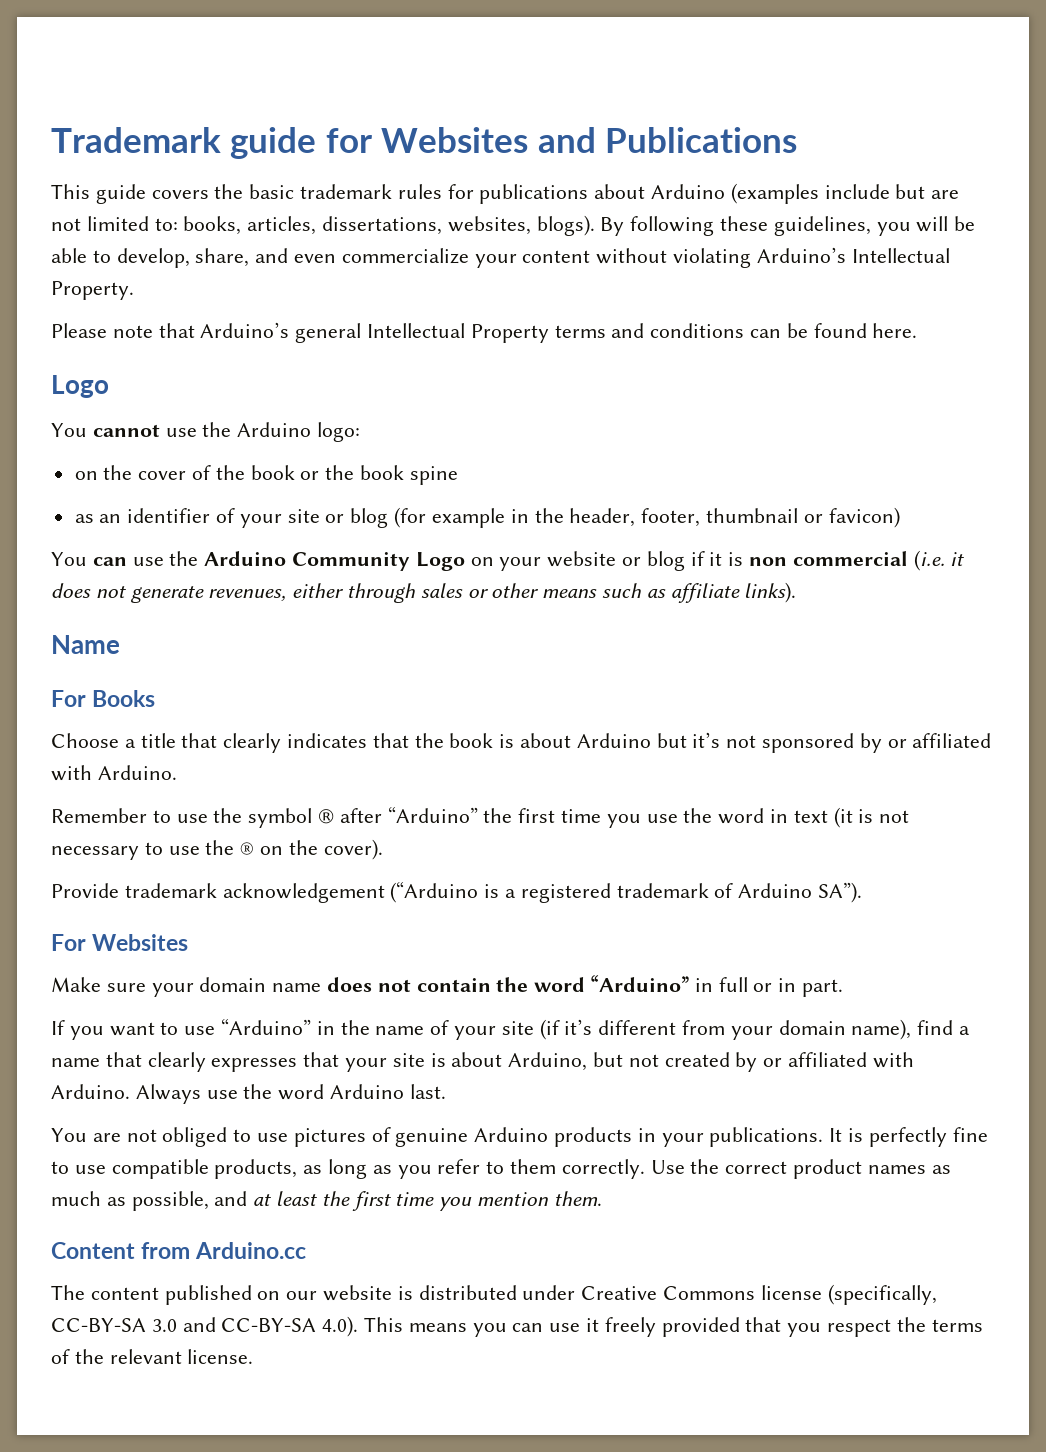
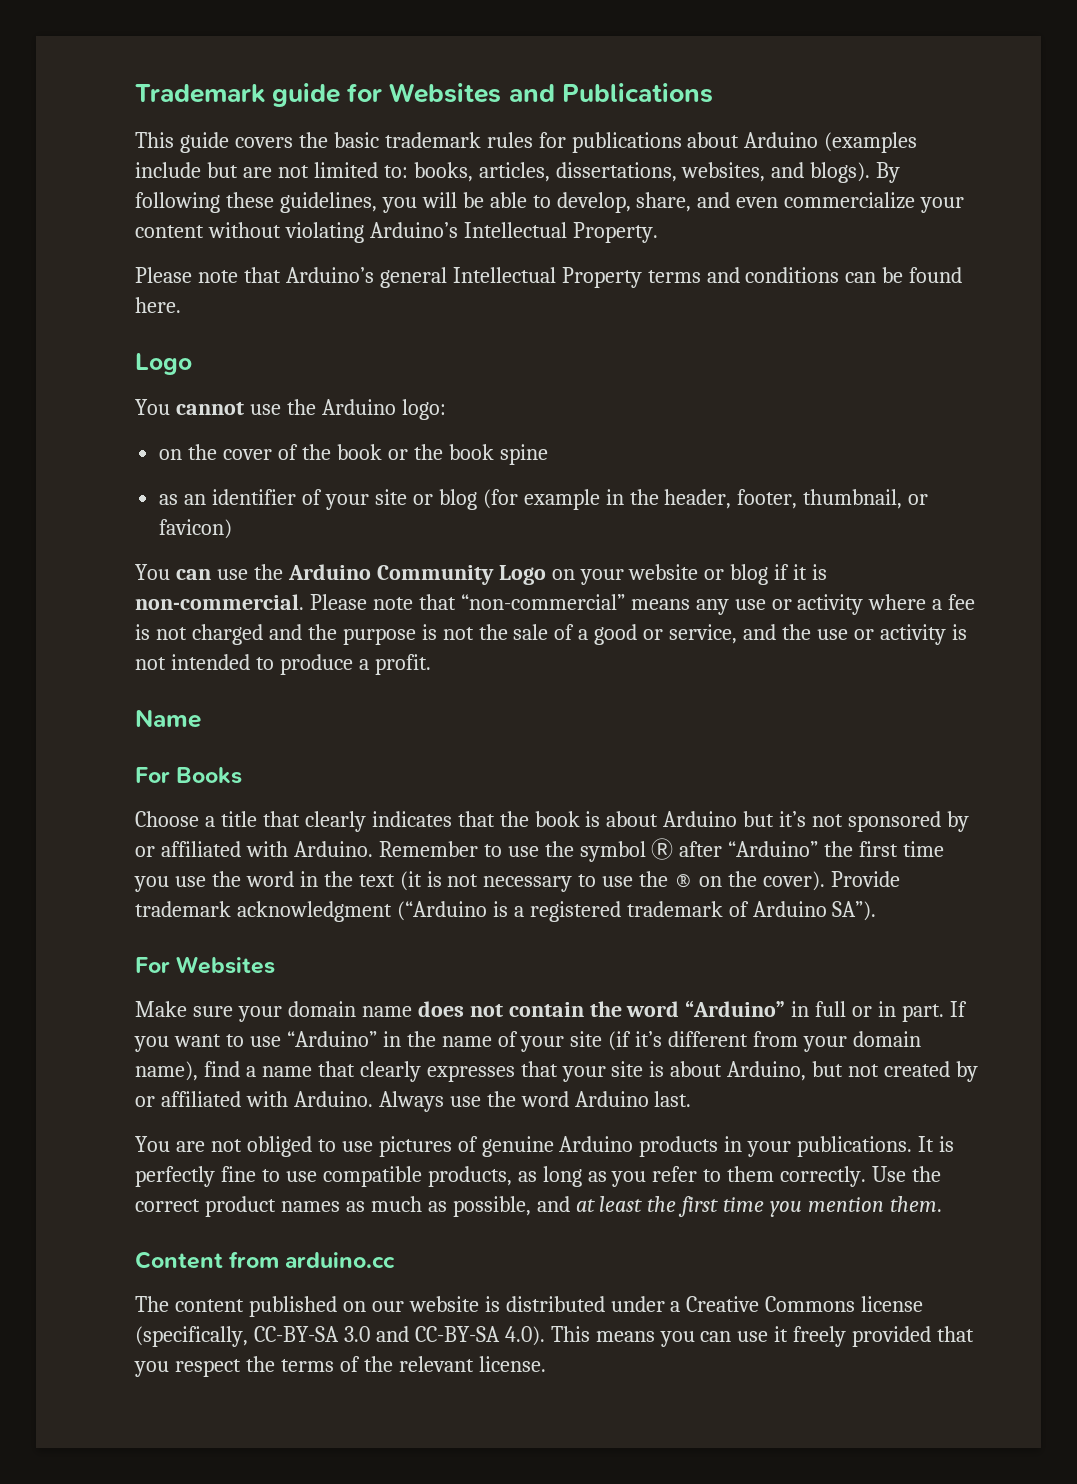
- This guide covers the basic trademark rules for publications about Arduino (examples include but are not limited to: books, articles, dissertations, websites, blogs).
+ This guide covers the basic trademark rules for publications about Arduino (examples include but are not limited to: books, articles, dissertations, websites, and blogs).
- as an identifier of your site or blog (for example in the header, footer, thumbnail or favicon)
+ as an identifier of your site or blog (for example in the header, footer, thumbnail, or favicon)
- You can use the Arduino Community Logo on your website or blog if it is non commercial (i.e. it does not generate revenues, either through sales or other means such as affiliate links).
+ You can use the Arduino Community Logo on your website or blog if it is non-commercial. Please note that “non-commercial” means any use or activity where a fee is not charged and the purpose is not the sale of a good or service, and the use or activity is not intended to produce a profit.
- Choose a title that clearly indicates that the book is about Arduino but it’s not sponsored by or affiliated with Arduino.
- Remember to use the symbol Ⓡ after “Arduino” the first time you use the word in text (it is not necessary to use the ® on the cover).
- Provide trademark acknowledgement (“Arduino is a registered trademark of Arduino SA”).
+ Choose a title that clearly indicates that the book is about Arduino but it’s not sponsored by or affiliated with Arduino. Remember to use the symbol Ⓡ after “Arduino” the first time you use the word in the text (it is not necessary to use the ® on the cover). Provide trademark acknowledgment (“Arduino is a registered trademark of Arduino SA”).
- Make sure your domain name does not contain the word “Arduino” in full or in part.
- If you want to use “Arduino” in the name of your site (if it’s different from your domain name), find a name that clearly expresses that your site is about Arduino, but not created by or affiliated with Arduino.
+ Make sure your domain name does not contain the word “Arduino” in full or in part. If you want to use “Arduino” in the name of your site (if it’s different from your domain name), find a name that clearly expresses that your site is about Arduino, but not created by or affiliated with Arduino.
- Content from Arduino.cc
+ Content from arduino.cc
- The content published on our website is distributed under Creative Commons license (specifically, CC-BY-SA 3.0 and CC-BY-SA 4.0). This means you can use it freely provided that you respect the terms of the relevant license.
+ The content published on our website is distributed under a Creative Commons license (specifically, CC-BY-SA 3.0 and CC-BY-SA 4.0). This means you can use it freely provided that you respect the terms of the relevant license.

